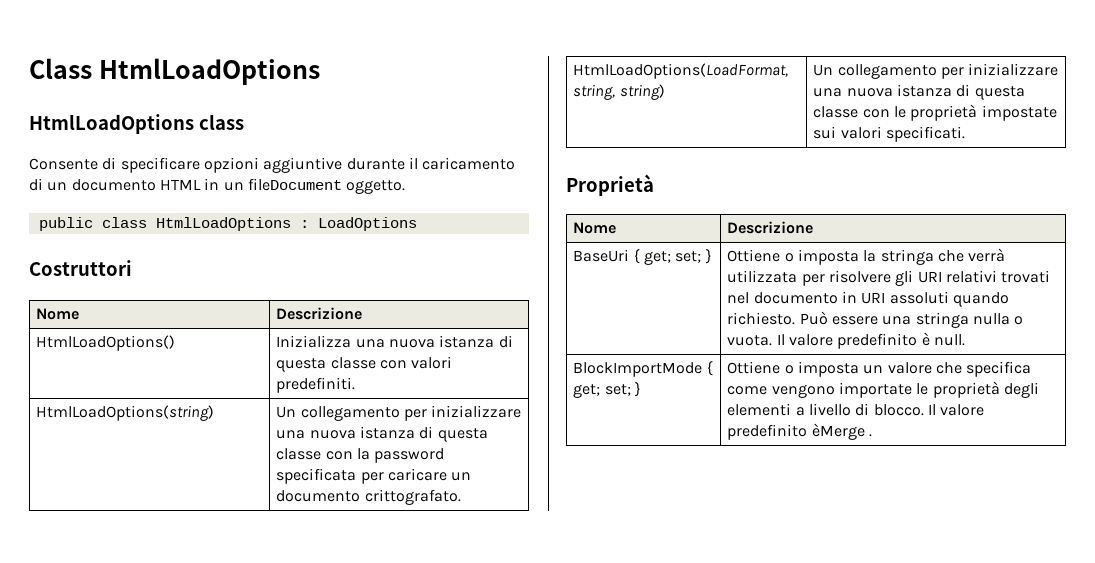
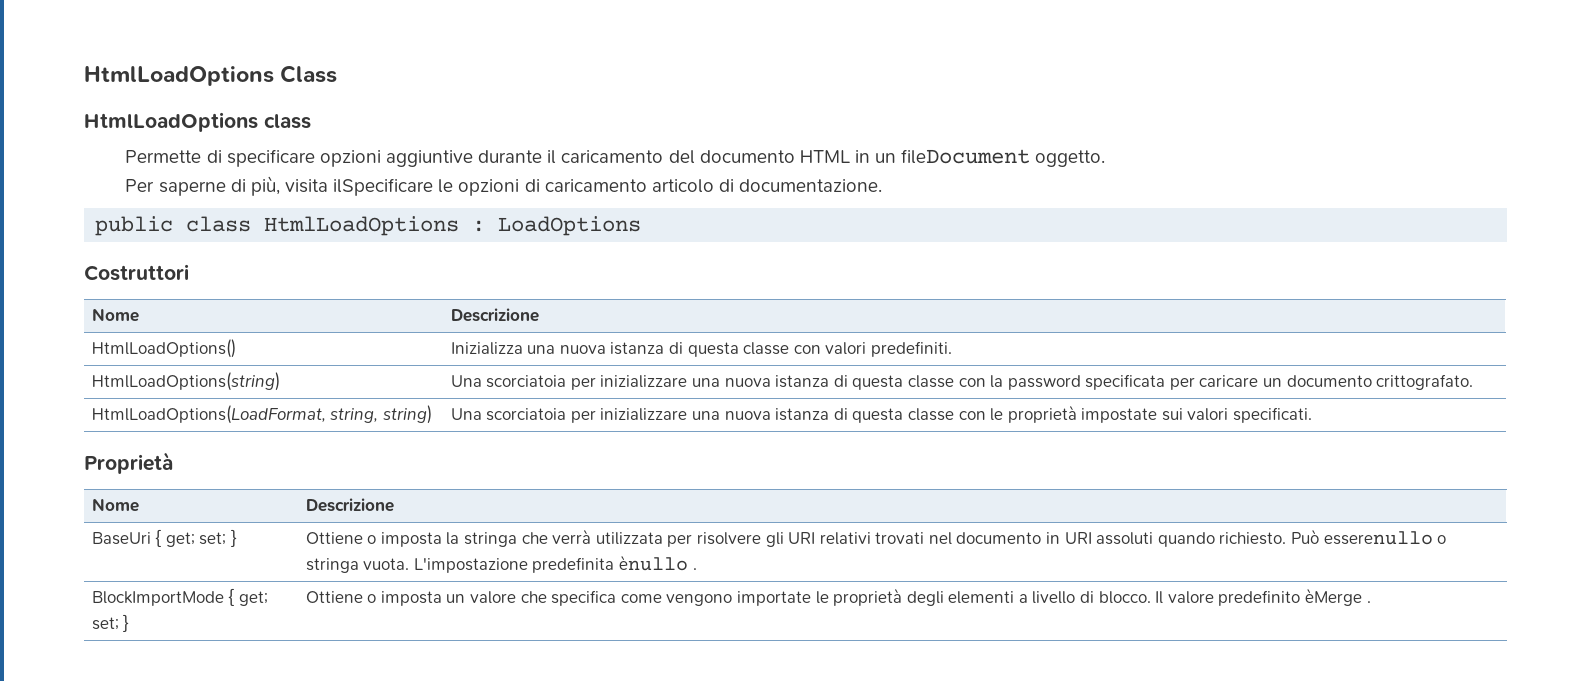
- Class HtmlLoadOptions
+ HtmlLoadOptions Class
- Consente di specificare opzioni aggiuntive durante il caricamento di un documento HTML in un fileDocument oggetto.
+ Permette di specificare opzioni aggiuntive durante il caricamento del documento HTML in un fileDocument oggetto.
+ Per saperne di più, visita ilSpecificare le opzioni di caricamento articolo di documentazione.
- HtmlLoadOptions(string) | Un collegamento per inizializzare una nuova istanza di questa classe con la password specificata per caricare un documento crittografato.
+ HtmlLoadOptions(string) | Una scorciatoia per inizializzare una nuova istanza di questa classe con la password specificata per caricare un documento crittografato.
- HtmlLoadOptions(LoadFormat, string, string) | Un collegamento per inizializzare una nuova istanza di questa classe con le proprietà impostate sui valori specificati.
+ HtmlLoadOptions(LoadFormat, string, string) | Una scorciatoia per inizializzare una nuova istanza di questa classe con le proprietà impostate sui valori specificati.
- BaseUri { get; set; } | Ottiene o imposta la stringa che verrà utilizzata per risolvere gli URI relativi trovati nel documento in URI assoluti quando richiesto. Può essere una stringa nulla o vuota. Il valore predefinito è null.
+ BaseUri { get; set; } | Ottiene o imposta la stringa che verrà utilizzata per risolvere gli URI relativi trovati nel documento in URI assoluti quando richiesto. Può esserenullo o stringa vuota. L'impostazione predefinita ènullo .

